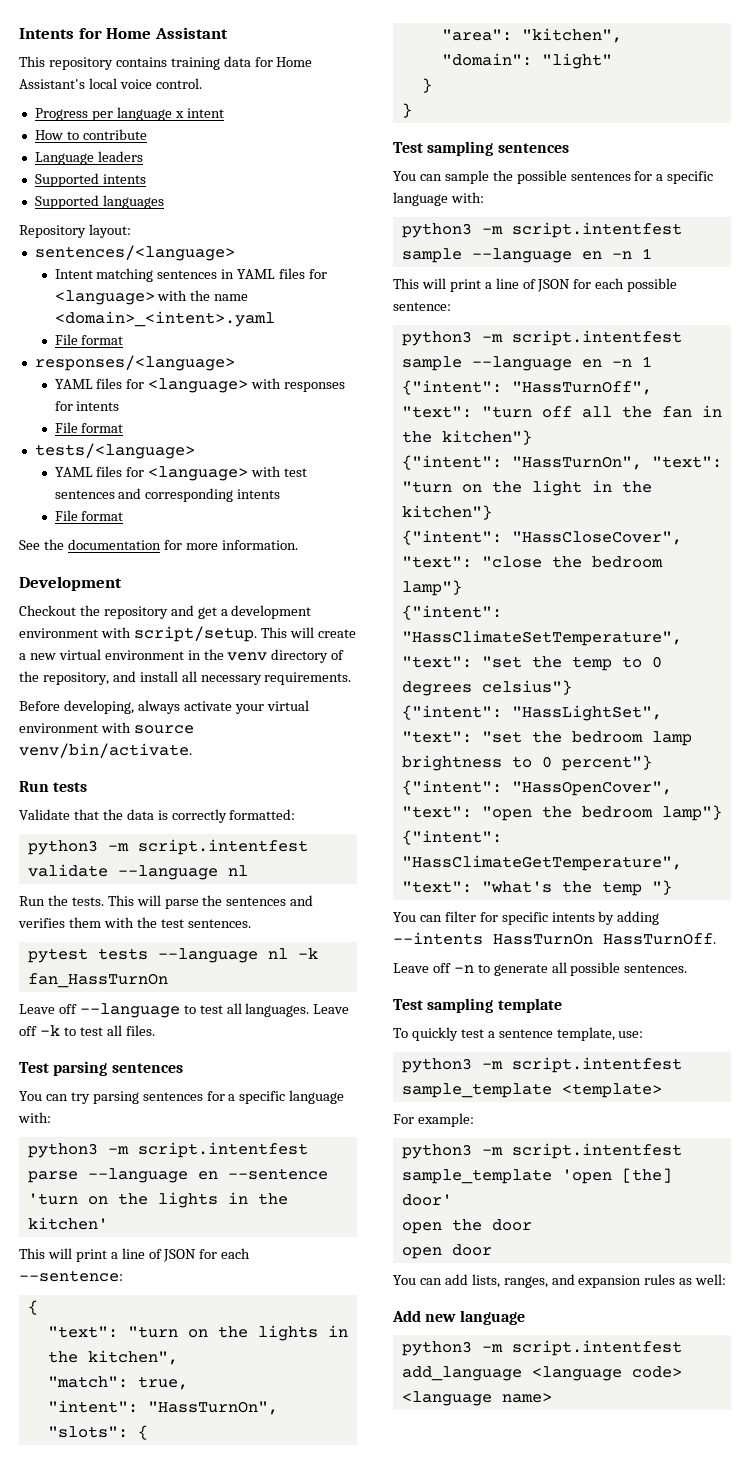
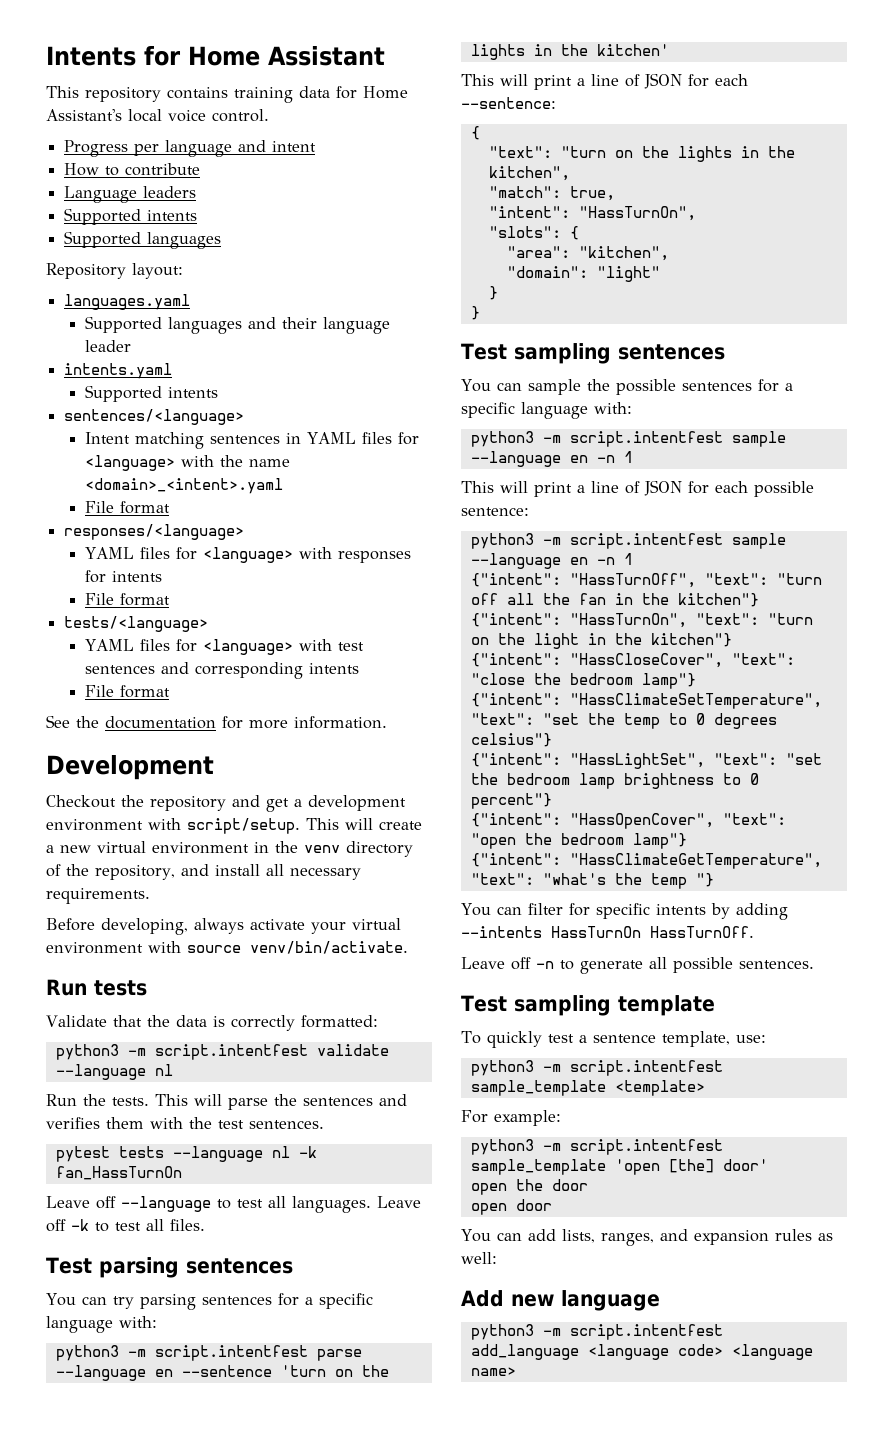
- Progress per language x intent
+ Progress per language and intent
+ languages.yaml
+ Supported languages and their language leader
+ intents.yaml
+ Supported intents

